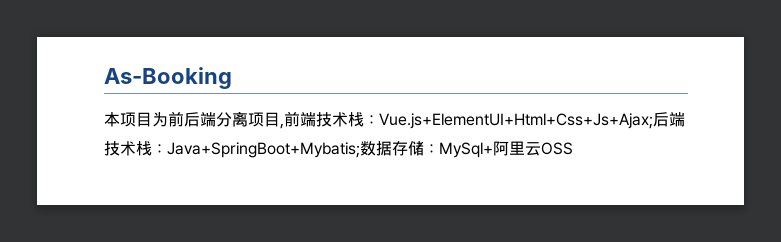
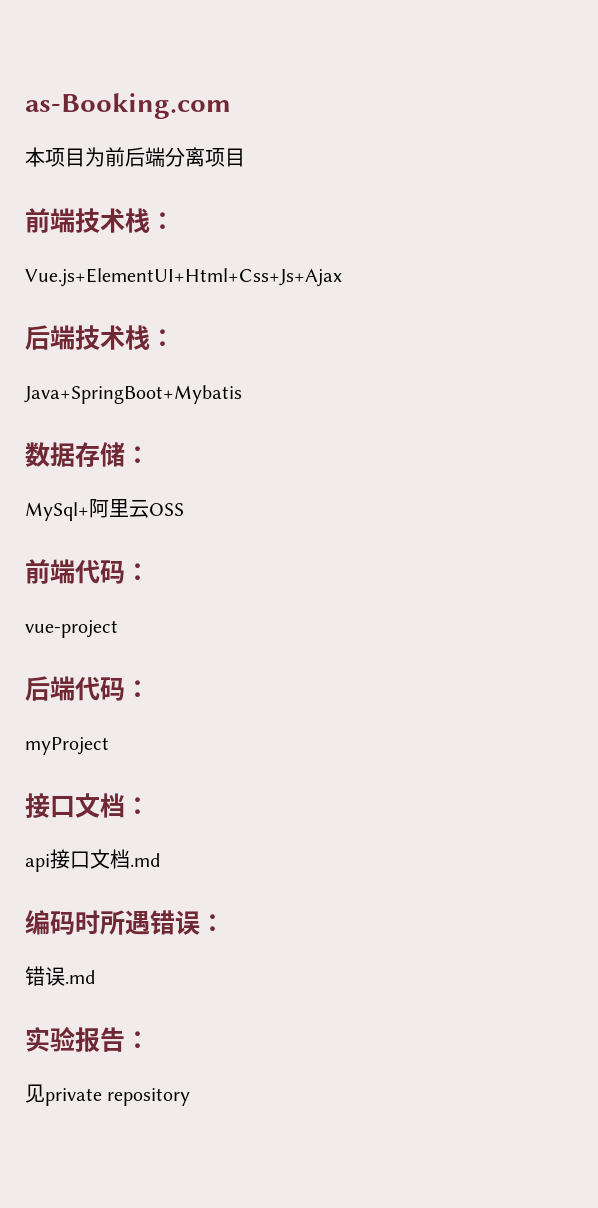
- As-Booking
+ as-Booking.com
- 本项目为前后端分离项目,前端技术栈：Vue.js+ElementUI+Html+Css+Js+Ajax;后端技术栈：Java+SpringBoot+Mybatis;数据存储：MySql+阿里云OSS
+ 本项目为前后端分离项目
+ 前端技术栈：
+ Vue.js+ElementUI+Html+Css+Js+Ajax
+ 后端技术栈：
+ Java+SpringBoot+Mybatis
+ 数据存储：
+ MySql+阿里云OSS
+ 前端代码：
+ vue-project
+ 后端代码：
+ myProject
+ 接口文档：
+ api接口文档.md
+ 编码时所遇错误：
+ 错误.md
+ 实验报告：
+ 见private repository

